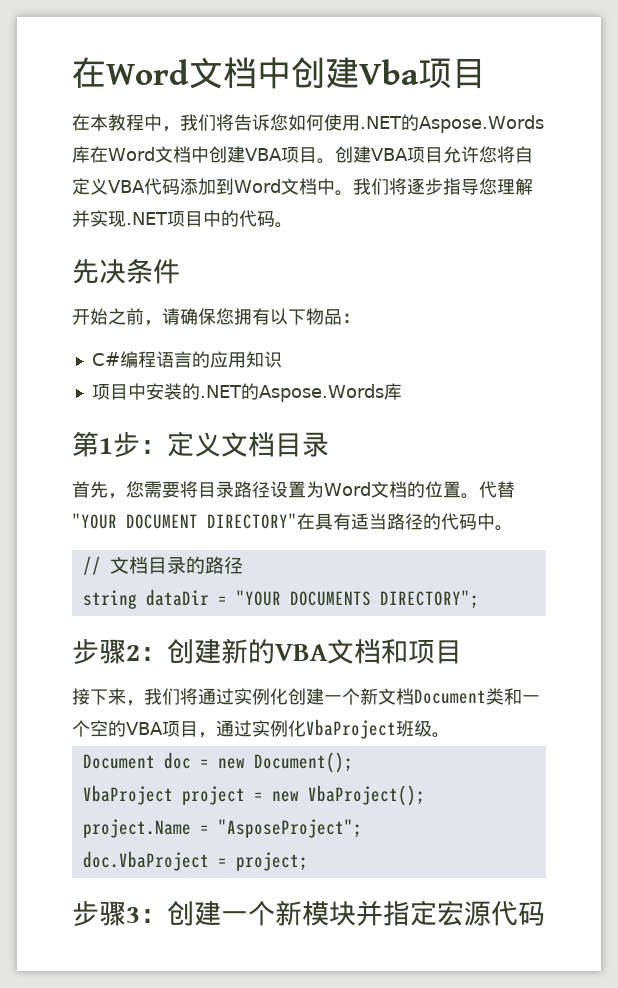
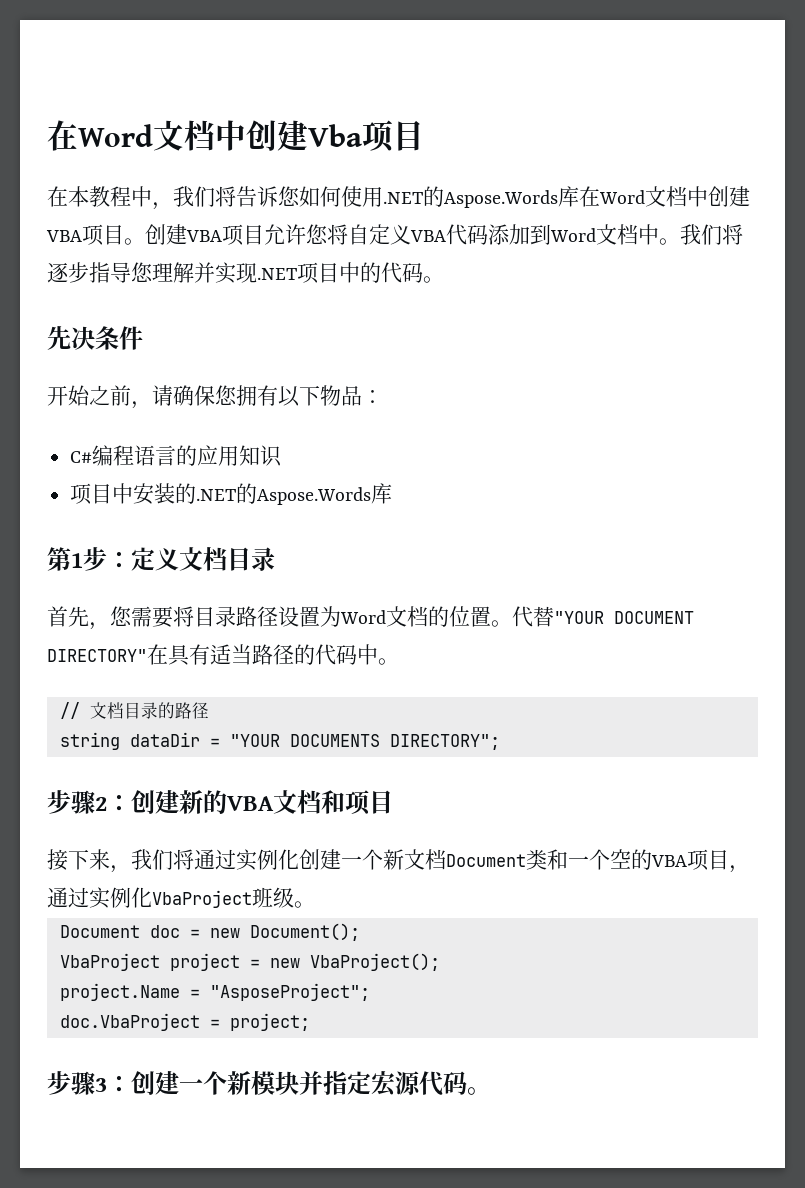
- 步骤3：创建一个新模块并指定宏源代码
+ 步骤3：创建一个新模块并指定宏源代码。

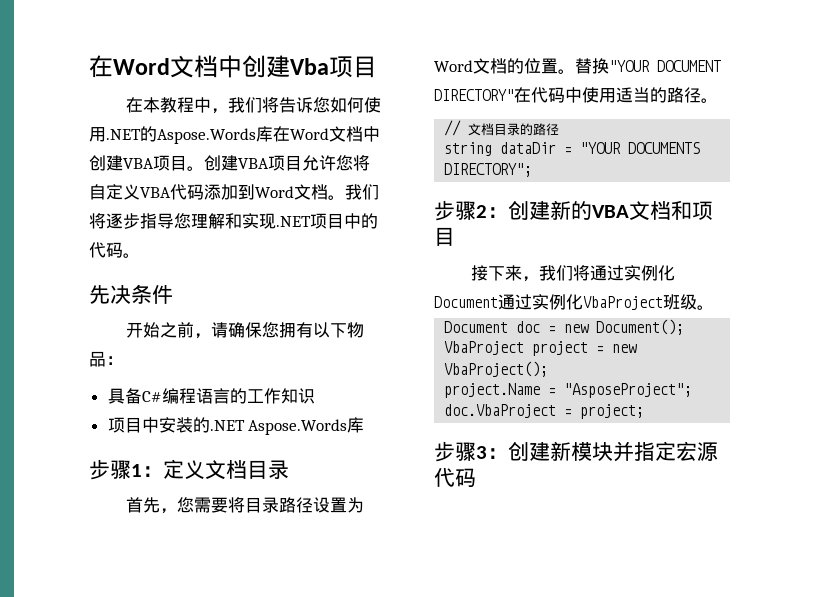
- 创建VBA项目允许您将自定义VBA代码添加到Word文档中。
+ 创建VBA项目允许您将自定义VBA代码添加到Word文档。
- 我们将逐步指导您理解并实现.NET项目中的代码。
+ 我们将逐步指导您理解和实现.NET项目中的代码。
- C#编程语言的应用知识
+ 具备C#编程语言的工作知识
- 项目中安装的.NET的Aspose.Words库
+ 项目中安装的.NET Aspose.Words库
- 第1步：定义文档目录
+ 步骤1：定义文档目录
- 代替"YOUR DOCUMENT DIRECTORY"在具有适当路径的代码中。
+ 替换"YOUR DOCUMENT DIRECTORY"在代码中使用适当的路径。
- 接下来，我们将通过实例化创建一个新文档Document类和一个空的VBA项目，通过实例化VbaProject班级。
+ 接下来，我们将通过实例化Document通过实例化VbaProject班级。
- 步骤3：创建一个新模块并指定宏源代码。
+ 步骤3：创建新模块并指定宏源代码

